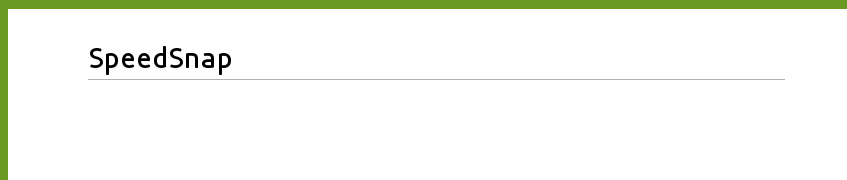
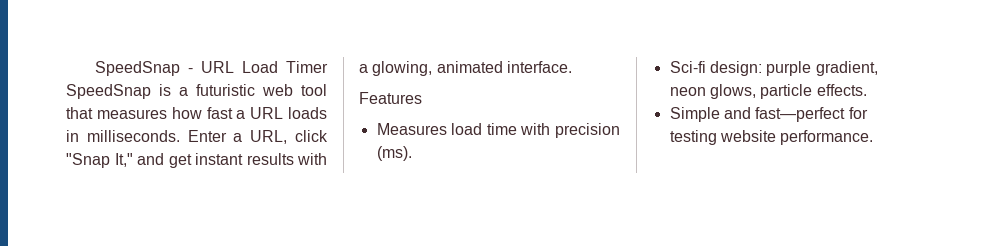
- SpeedSnap
+ SpeedSnap - URL Load Timer SpeedSnap is a futuristic web tool that measures how fast a URL loads in milliseconds. Enter a URL, click "Snap It," and get instant results with a glowing, animated interface.
+ Features
+ Measures load time with precision (ms).
+ Sci-fi design: purple gradient, neon glows, particle effects.
+ Simple and fast—perfect for testing website performance.

